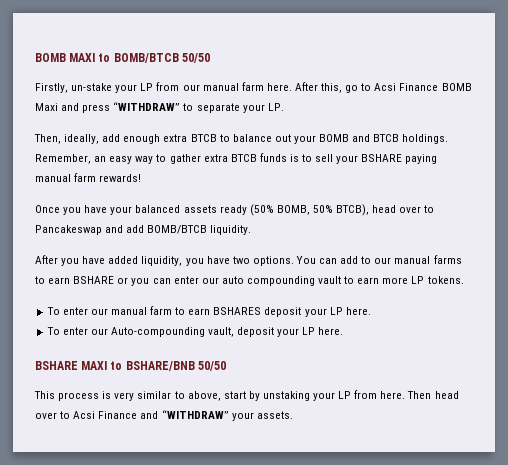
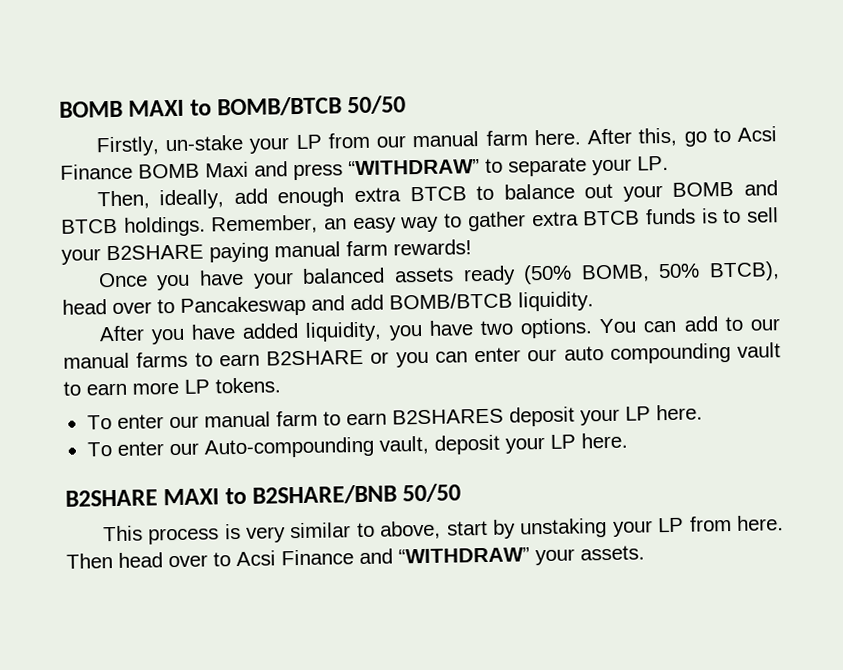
- Remember, an easy way to gather extra BTCB funds is to sell your BSHARE paying manual farm rewards!
+ Remember, an easy way to gather extra BTCB funds is to sell your B2SHARE paying manual farm rewards!
- You can add to our manual farms to earn BSHARE or you can enter our auto compounding vault to earn more LP tokens.
+ You can add to our manual farms to earn B2SHARE or you can enter our auto compounding vault to earn more LP tokens.
- To enter our manual farm to earn BSHARES deposit your LP here.
+ To enter our manual farm to earn B2SHARES deposit your LP here.
- BSHARE MAXI to BSHARE/BNB 50/50
+ B2SHARE MAXI to B2SHARE/BNB 50/50

